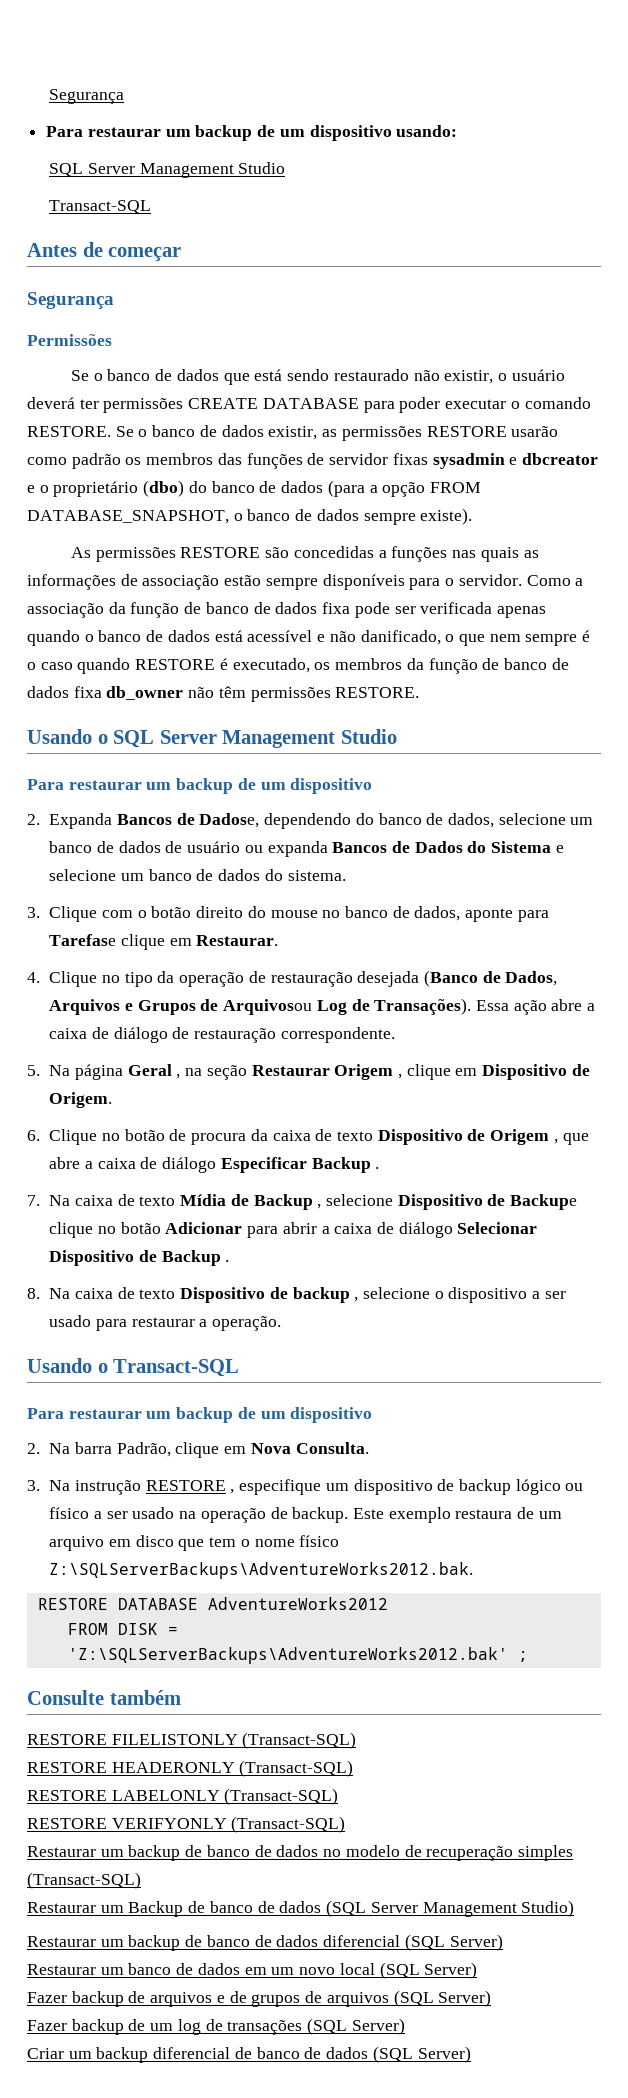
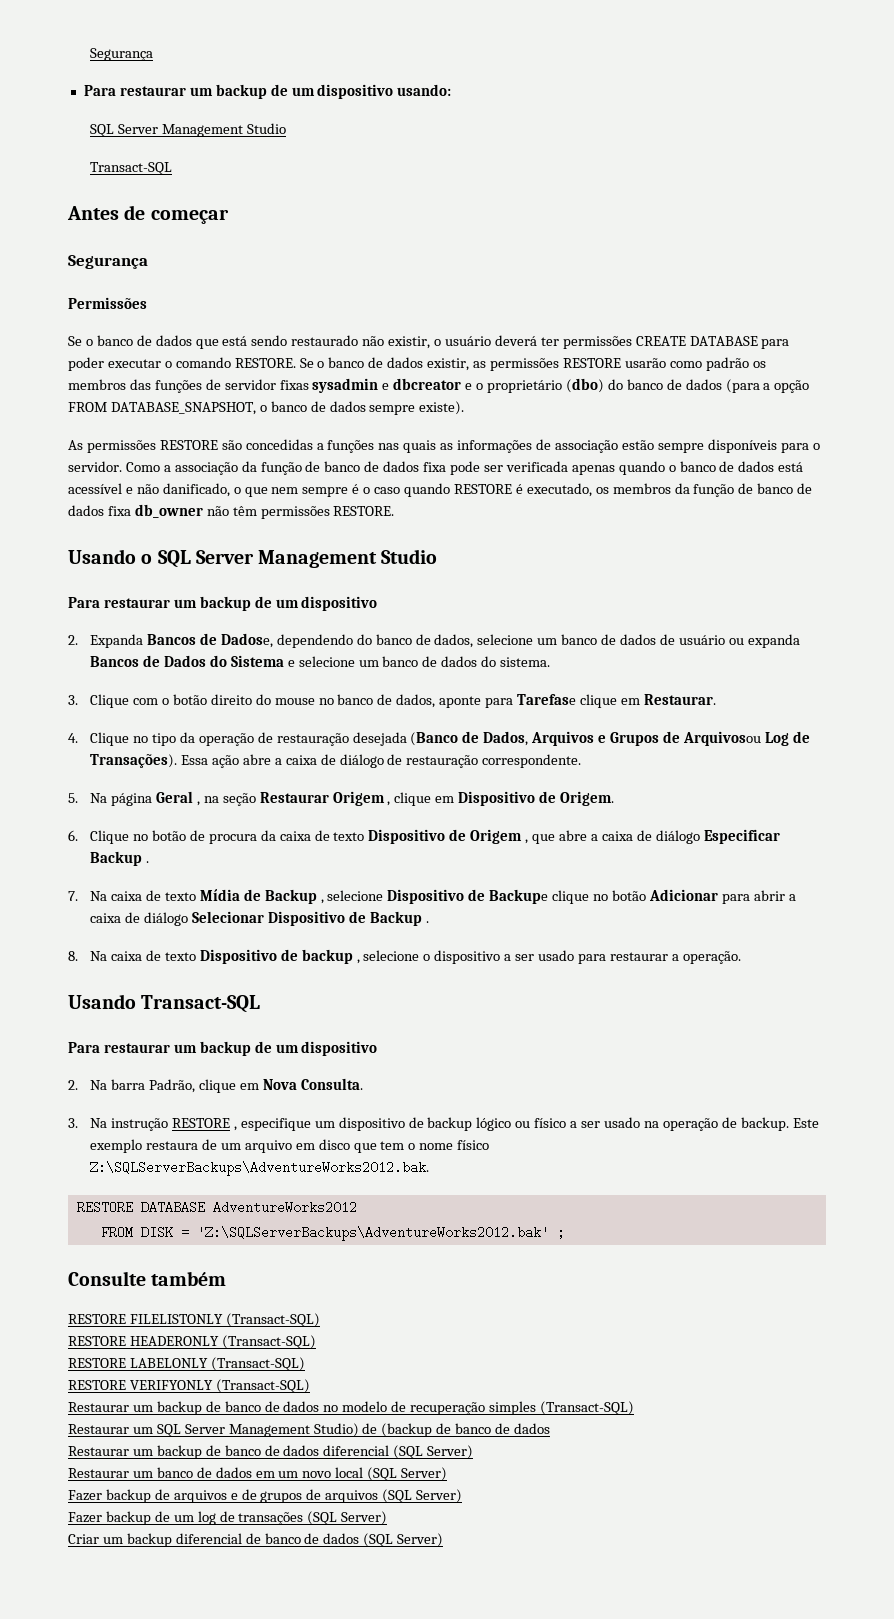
- Usando o Transact-SQL
+ Usando Transact-SQL
- Restaurar um Backup de banco de dados (SQL Server Management Studio)
+ Restaurar um SQL Server Management Studio) de (backup de banco de dados

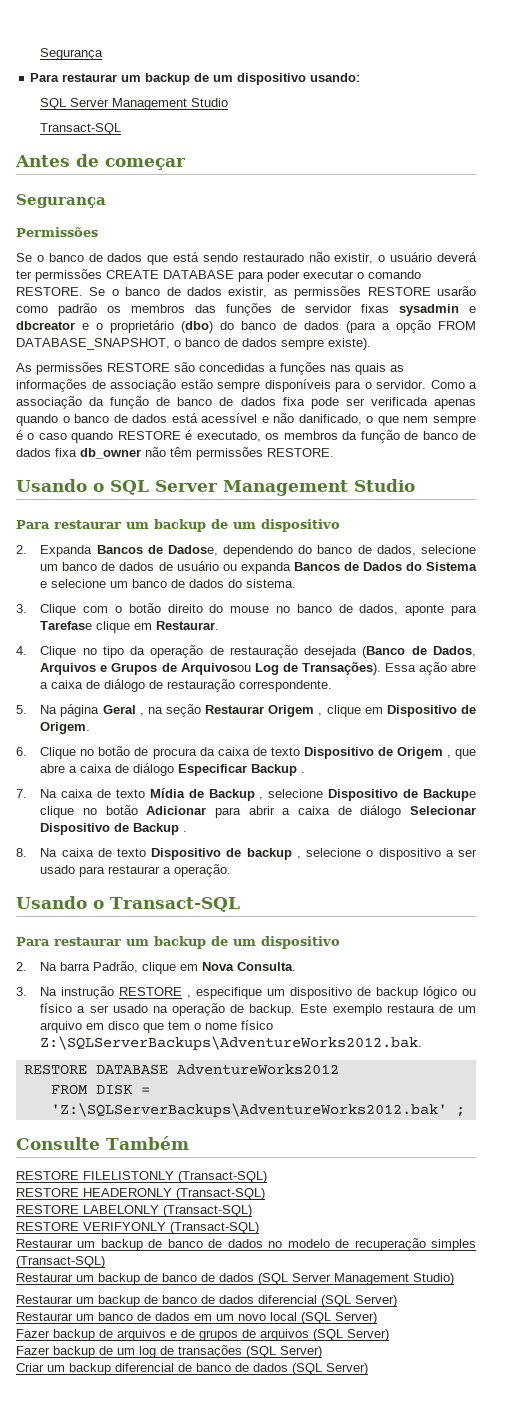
- Usando Transact-SQL
+ Usando o Transact-SQL
- Consulte também
+ Consulte Também
- Restaurar um SQL Server Management Studio) de (backup de banco de dados
+ Restaurar um backup de banco de dados (SQL Server Management Studio)

